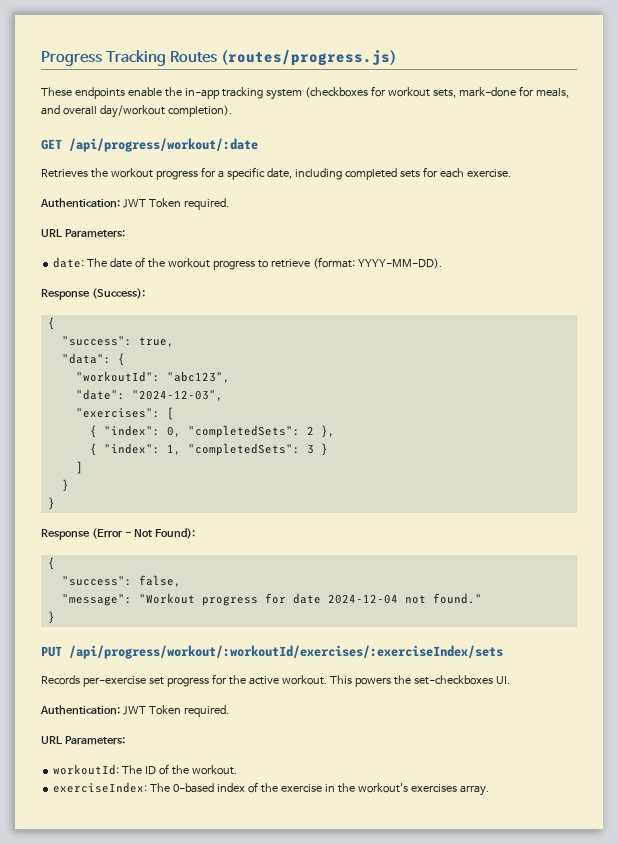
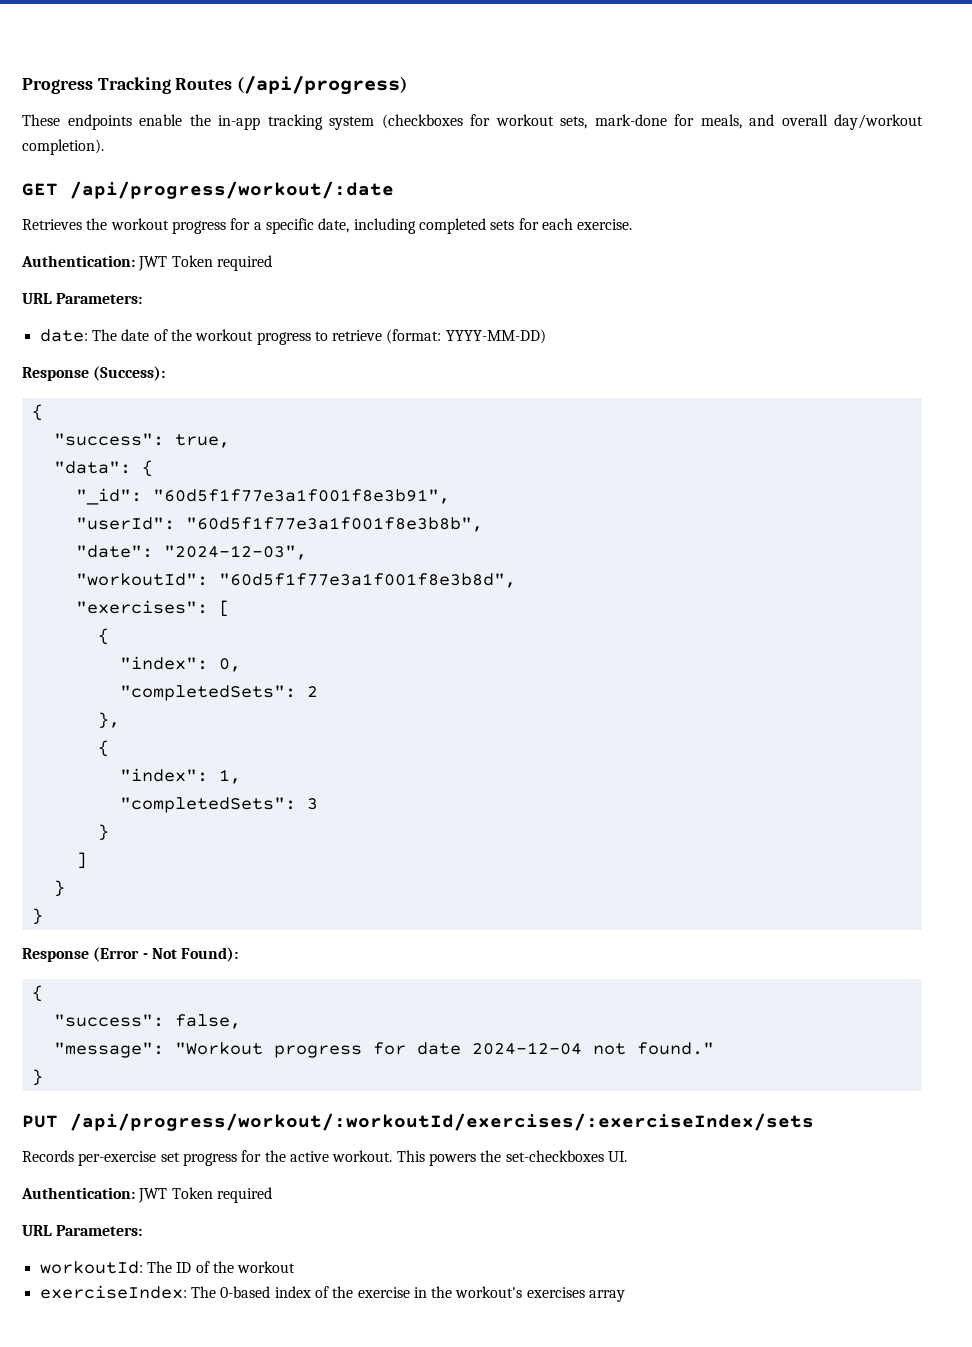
- Progress Tracking Routes (routes/progress.js)
+ Progress Tracking Routes (/api/progress)
  Retrieves the workout progress for a specific date, including completed sets for each exercise.
- Authentication: JWT Token required.
+ Authentication: JWT Token required
- date: The date of the workout progress to retrieve (format: YYYY-MM-DD).
+ date: The date of the workout progress to retrieve (format: YYYY-MM-DD)
- "workoutId": "abc123",
+ "_id": "60d5f1f77e3a1f001f8e3b91",
+ "userId": "60d5f1f77e3a1f001f8e3b8b",
+ "workoutId": "60d5f1f77e3a1f001f8e3b8d",
  "exercises": [
- { "index": 0, "completedSets": 2 },
- { "index": 1, "completedSets": 3 }
+ {
+ "index": 0,
+ "completedSets": 2
+ },
+ {
+ "index": 1,
+ "completedSets": 3
+ }
  This powers the set-checkboxes UI.
- Authentication: JWT Token required.
+ Authentication: JWT Token required
- workoutId: The ID of the workout.
+ workoutId: The ID of the workout
- exerciseIndex: The 0-based index of the exercise in the workout's exercises array.
+ exerciseIndex: The 0-based index of the exercise in the workout's exercises array

